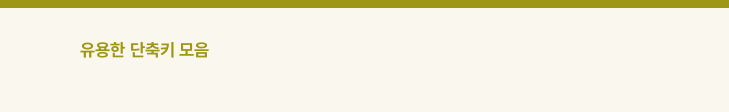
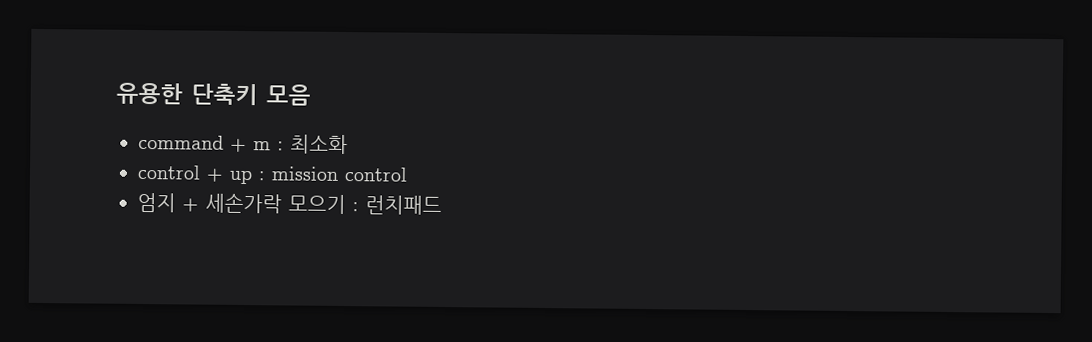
+ command + m : 최소화
+ control + up : mission control
+ 엄지 + 세손가락 모으기 : 런치패드

